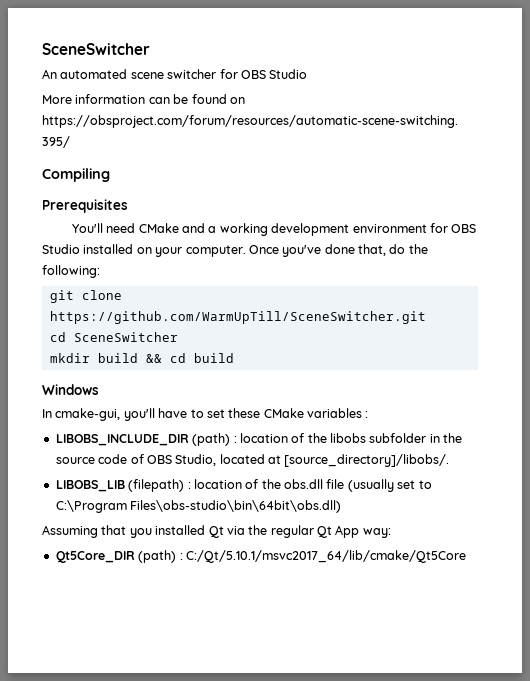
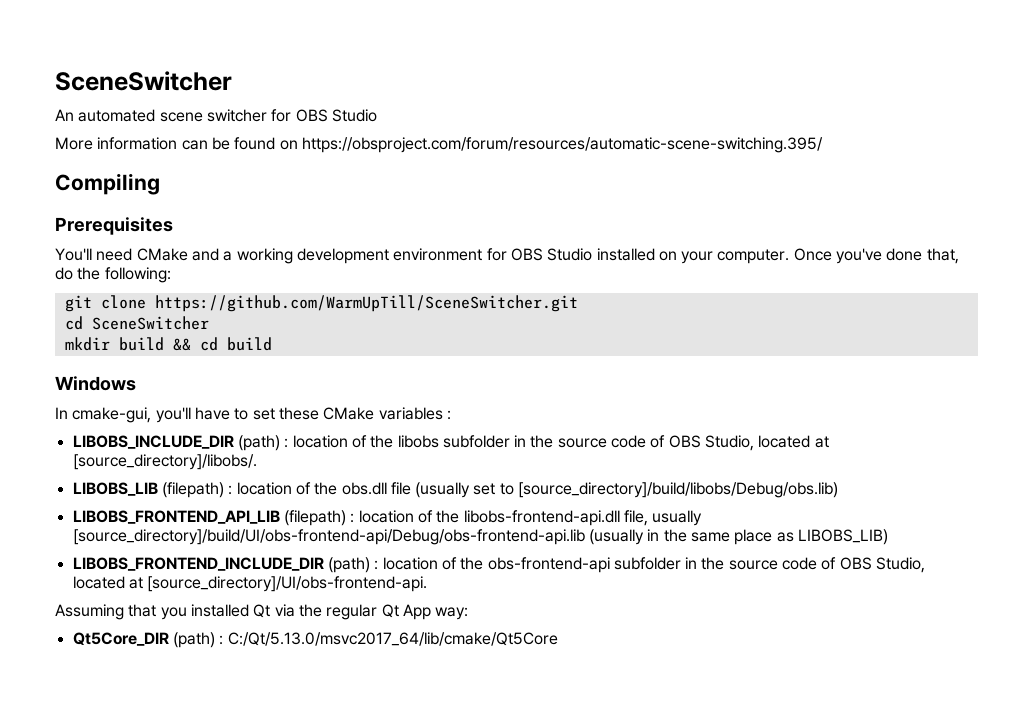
- LIBOBS_LIB (filepath) : location of the obs.dll file (usually set to C:\Program Files\obs-studio\bin\64bit\obs.dll)
+ LIBOBS_LIB (filepath) : location of the obs.dll file (usually set to [source_directory]/build/libobs/Debug/obs.lib)
+ LIBOBS_FRONTEND_API_LIB (filepath) : location of the libobs-frontend-api.dll file, usually [source_directory]/build/UI/obs-frontend-api/Debug/obs-frontend-api.lib (usually in the same place as LIBOBS_LIB)
+ LIBOBS_FRONTEND_INCLUDE_DIR (path) : location of the obs-frontend-api subfolder in the source code of OBS Studio, located at [source_directory]/UI/obs-frontend-api.
- Qt5Core_DIR (path) : C:/Qt/5.10.1/msvc2017_64/lib/cmake/Qt5Core
+ Qt5Core_DIR (path) : C:/Qt/5.13.0/msvc2017_64/lib/cmake/Qt5Core

